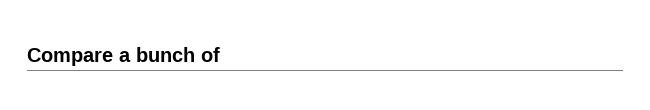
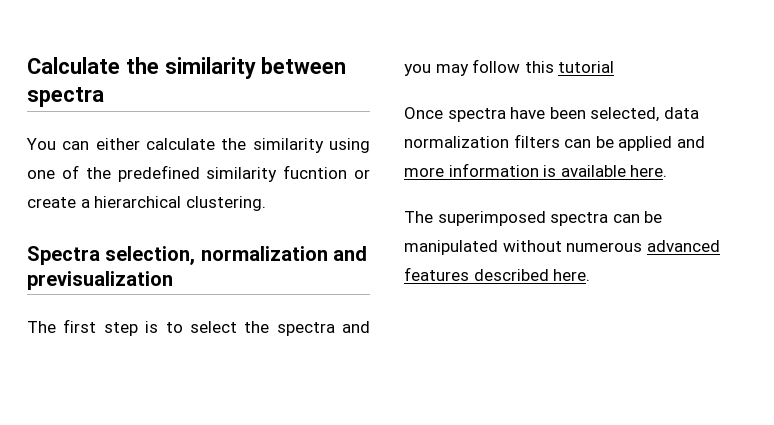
- Compare a bunch of
+ Calculate the similarity between spectra
+ You can either calculate the similarity using one of the predefined similarity fucntion or create a hierarchical clustering.
+ Spectra selection, normalization and previsualization
+ The first step is to select the spectra and you may follow this tutorial
+ Once spectra have been selected, data normalization filters can be applied and more information is available here.
+ The superimposed spectra can be manipulated without numerous advanced features described here.

